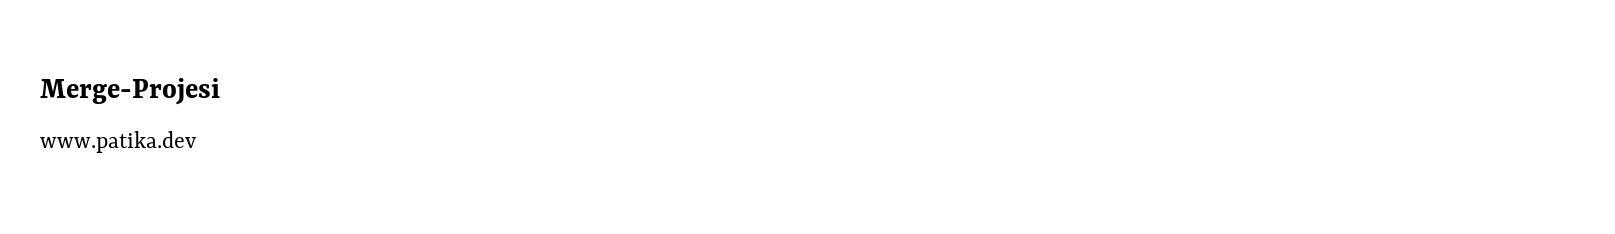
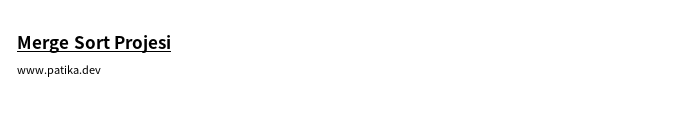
- Merge-Projesi
+ Merge Sort Projesi

